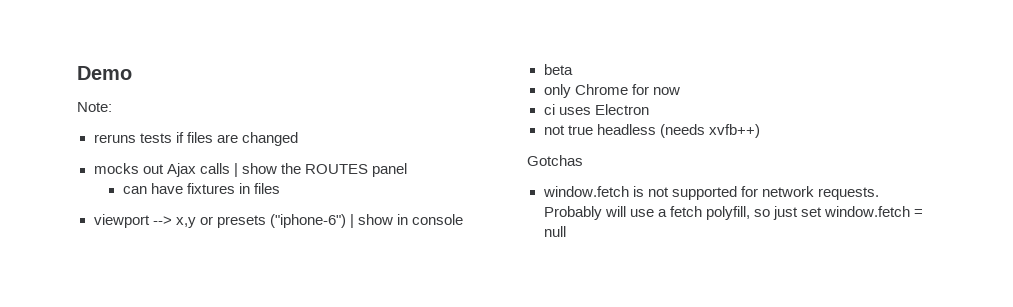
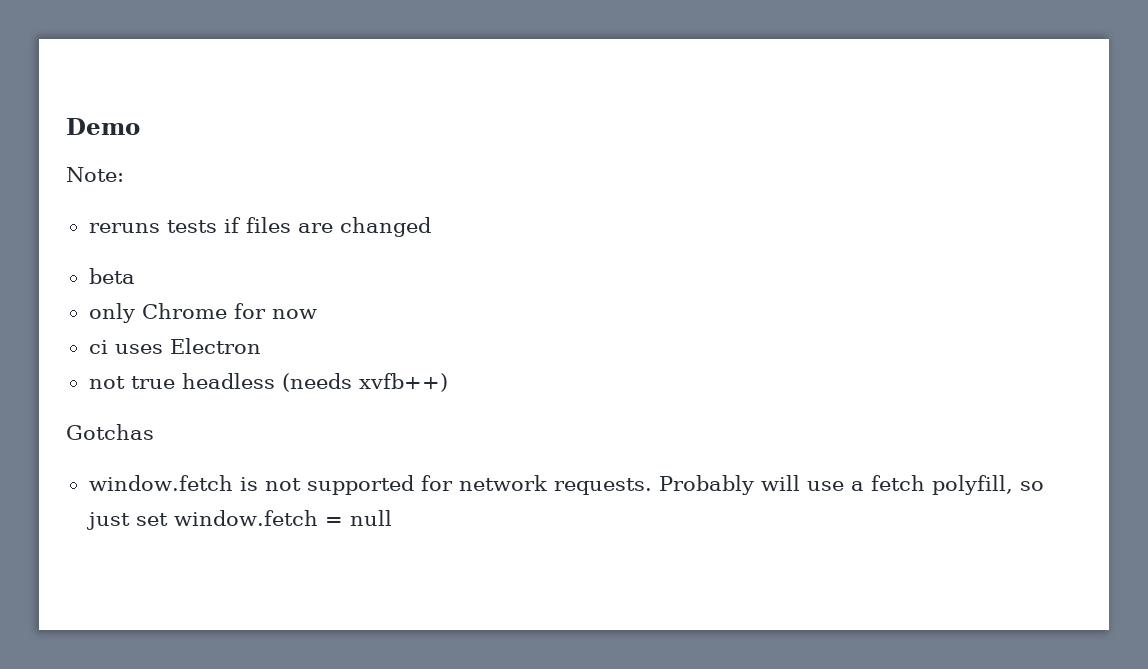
- mocks out Ajax calls | show the ROUTES panel
- can have fixtures in files
- viewport --> x,y or presets ("iphone-6") | show in console

